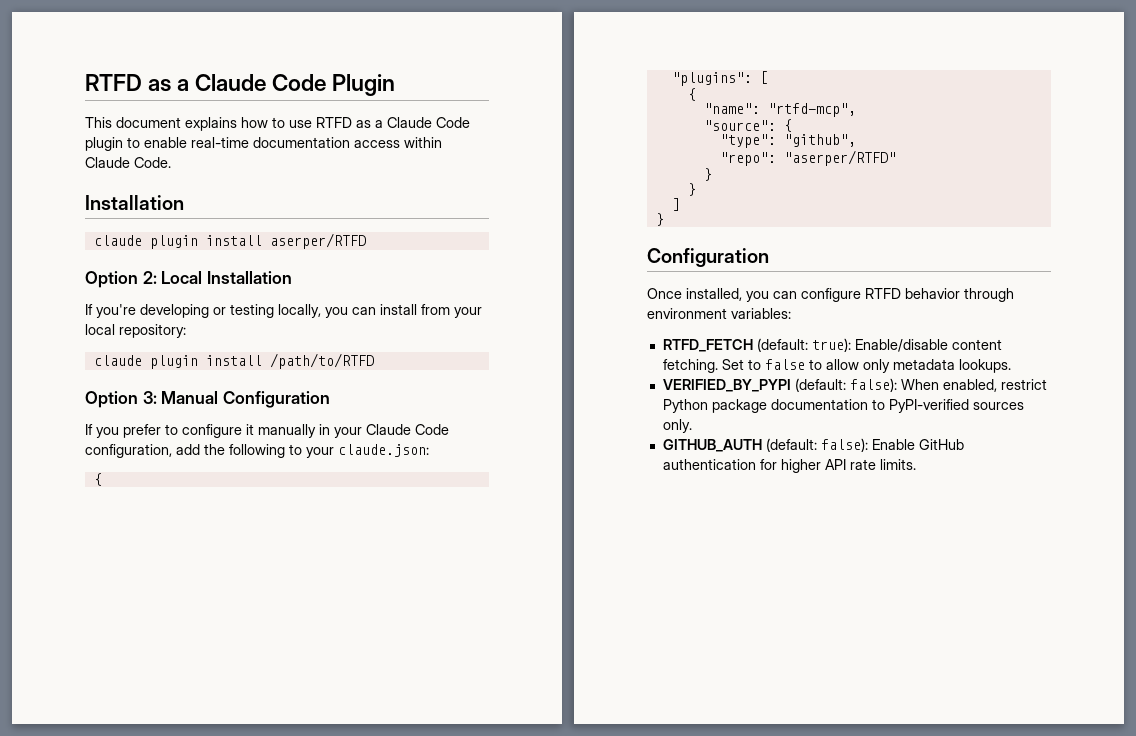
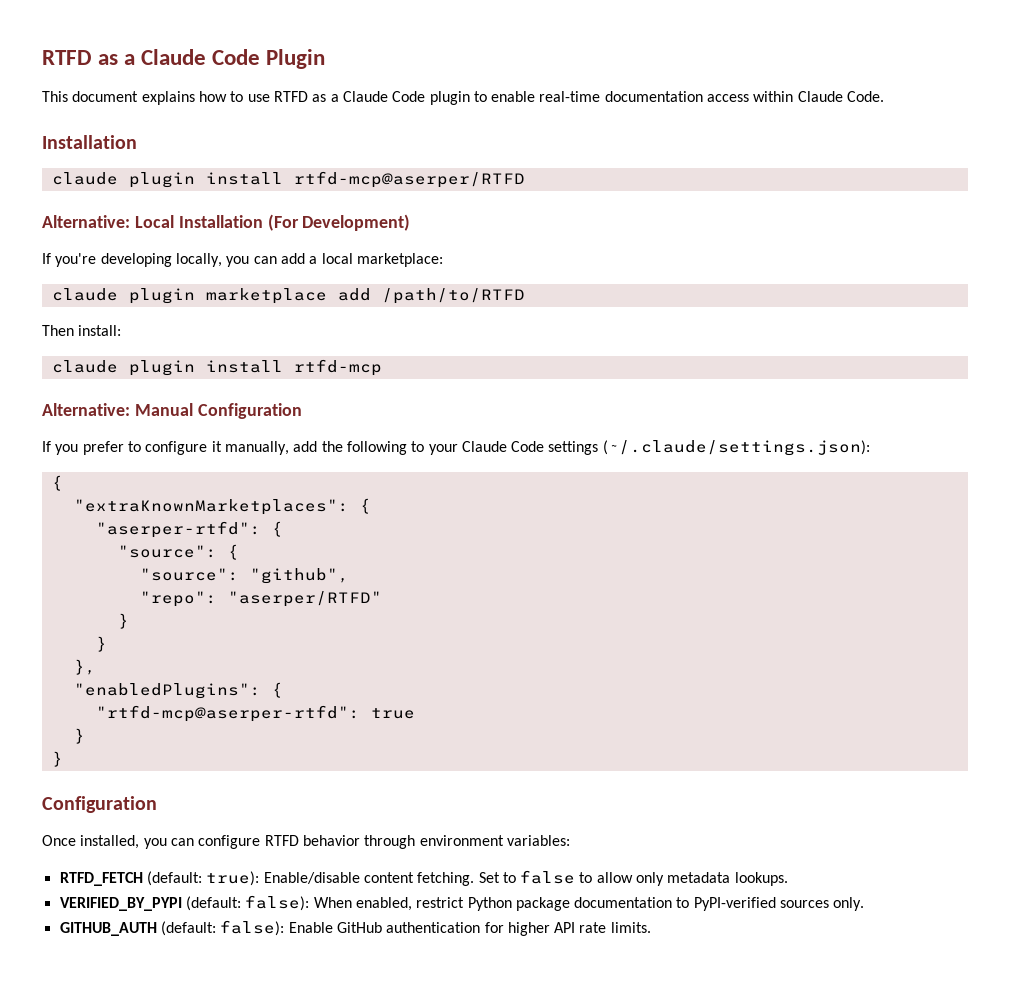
- claude plugin install aserper/RTFD
- Option 2: Local Installation
+ claude plugin install rtfd-mcp@aserper/RTFD
+ Alternative: Local Installation (For Development)
- If you're developing or testing locally, you can install from your local repository:
- claude plugin install /path/to/RTFD
- Option 3: Manual Configuration
+ If you're developing locally, you can add a local marketplace:
+ claude plugin marketplace add /path/to/RTFD
+ Then install:
+ claude plugin install rtfd-mcp
+ Alternative: Manual Configuration
- If you prefer to configure it manually in your Claude Code configuration, add the following to your claude.json:
+ If you prefer to configure it manually, add the following to your Claude Code settings (~/.claude/settings.json):
  {
- "plugins": [
- {
- "name": "rtfd-mcp",
+ "extraKnownMarketplaces": {
+ "aserper-rtfd": {
- "type": "github",
+ "source": "github",
- ]
+ },
+ "enabledPlugins": {
+ "rtfd-mcp@aserper-rtfd": true
+ }

